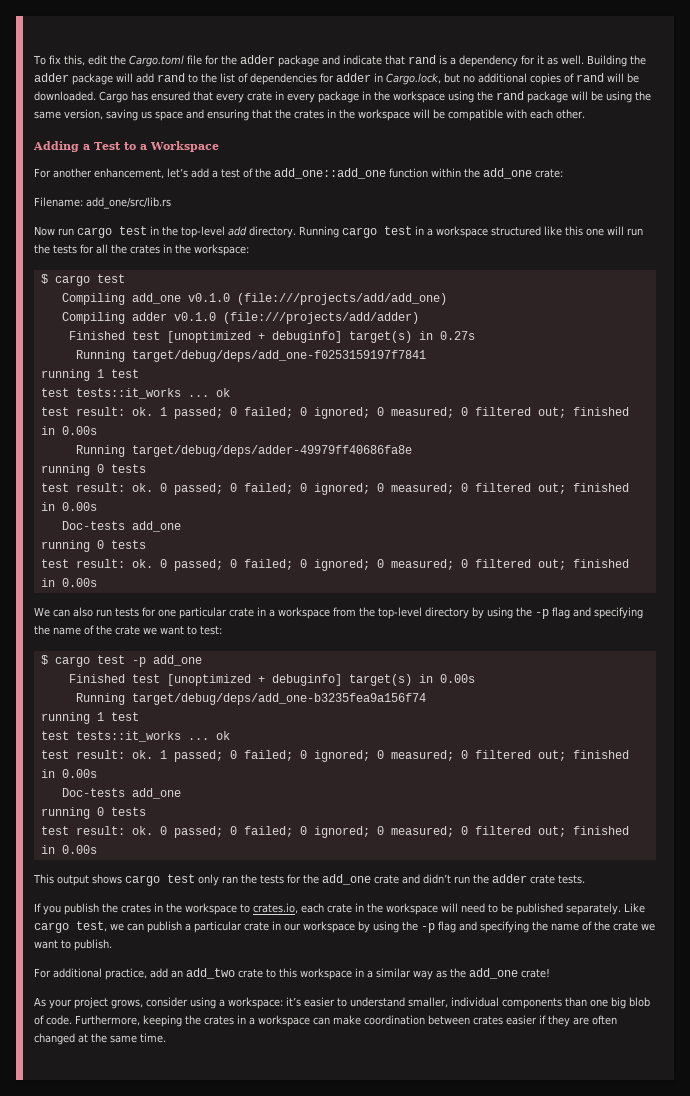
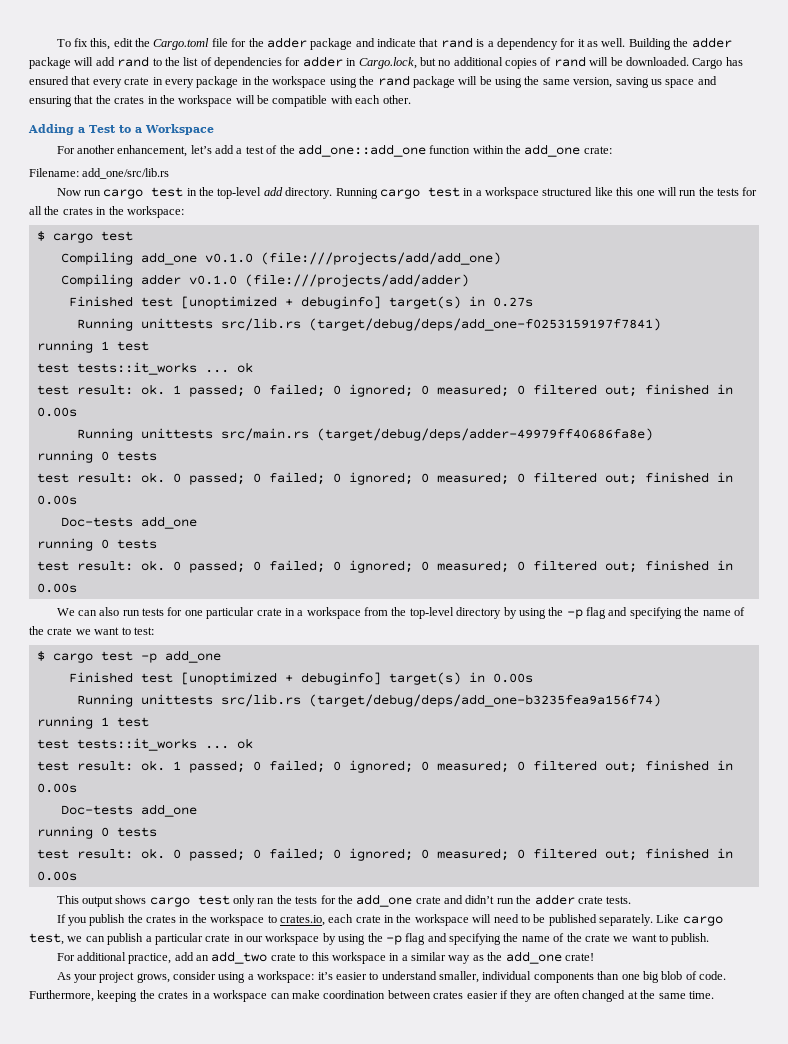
- Running target/debug/deps/add_one-f0253159197f7841
+ Running unittests src/lib.rs (target/debug/deps/add_one-f0253159197f7841)
- Running target/debug/deps/adder-49979ff40686fa8e
+ Running unittests src/main.rs (target/debug/deps/adder-49979ff40686fa8e)
- Running target/debug/deps/add_one-b3235fea9a156f74
+ Running unittests src/lib.rs (target/debug/deps/add_one-b3235fea9a156f74)

